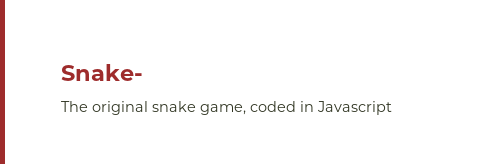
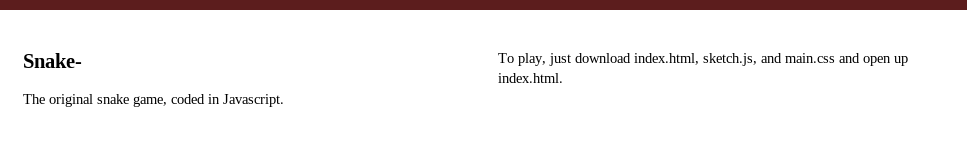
- The original snake game, coded in Javascript
+ The original snake game, coded in Javascript.
+ To play, just download index.html, sketch.js, and main.css and open up index.html.

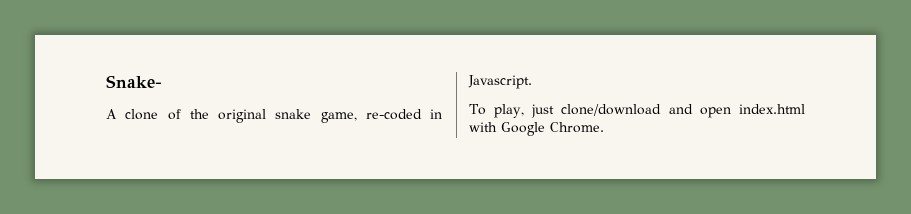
- The original snake game, coded in Javascript.
+ A clone of the original snake game, re-coded in Javascript.
- To play, just download index.html, sketch.js, and main.css and open up index.html.
+ To play, just clone/download and open index.html with Google Chrome.

